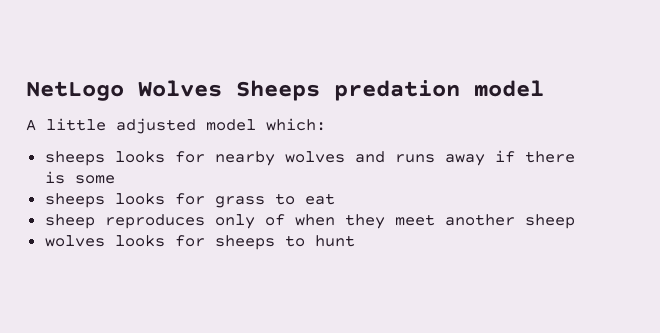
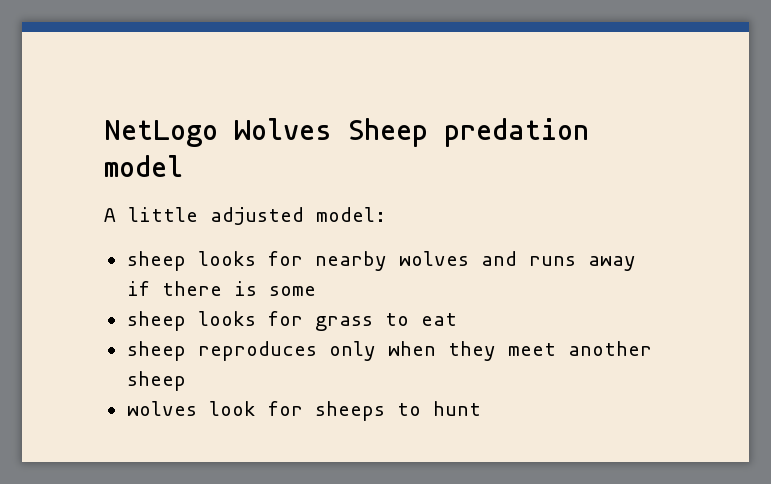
- NetLogo Wolves Sheeps predation model
+ NetLogo Wolves Sheep predation model
- A little adjusted model which:
- sheeps looks for nearby wolves and runs away if there is some
+ A little adjusted model:
+ sheep looks for nearby wolves and runs away if there is some
- sheeps looks for grass to eat
+ sheep looks for grass to eat
- sheep reproduces only of when they meet another sheep
+ sheep reproduces only when they meet another sheep
- wolves looks for sheeps to hunt
+ wolves look for sheeps to hunt

